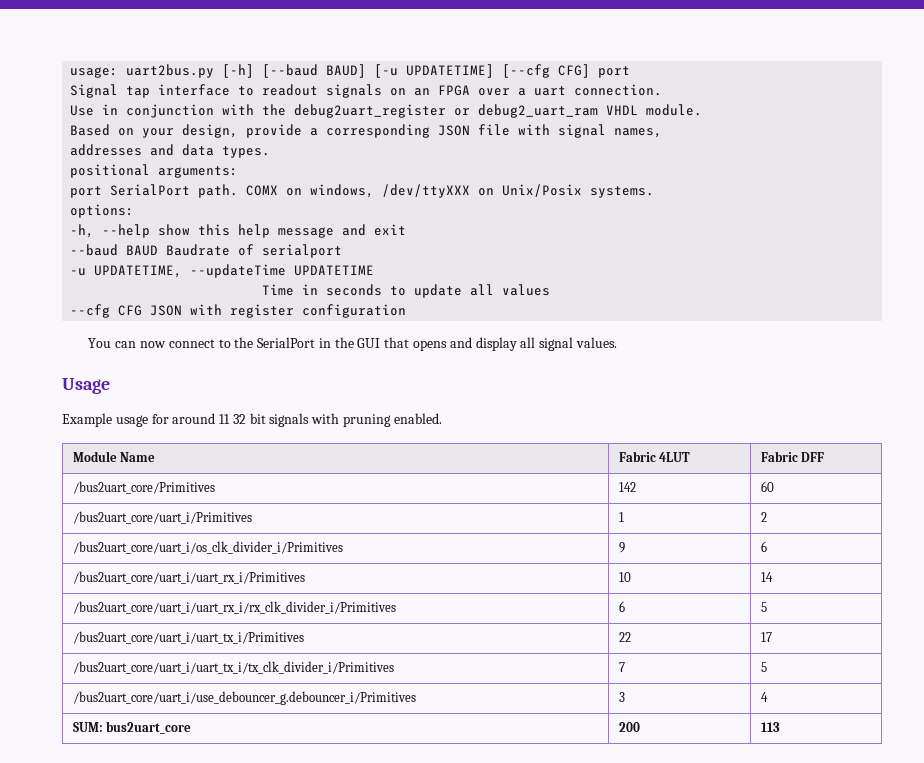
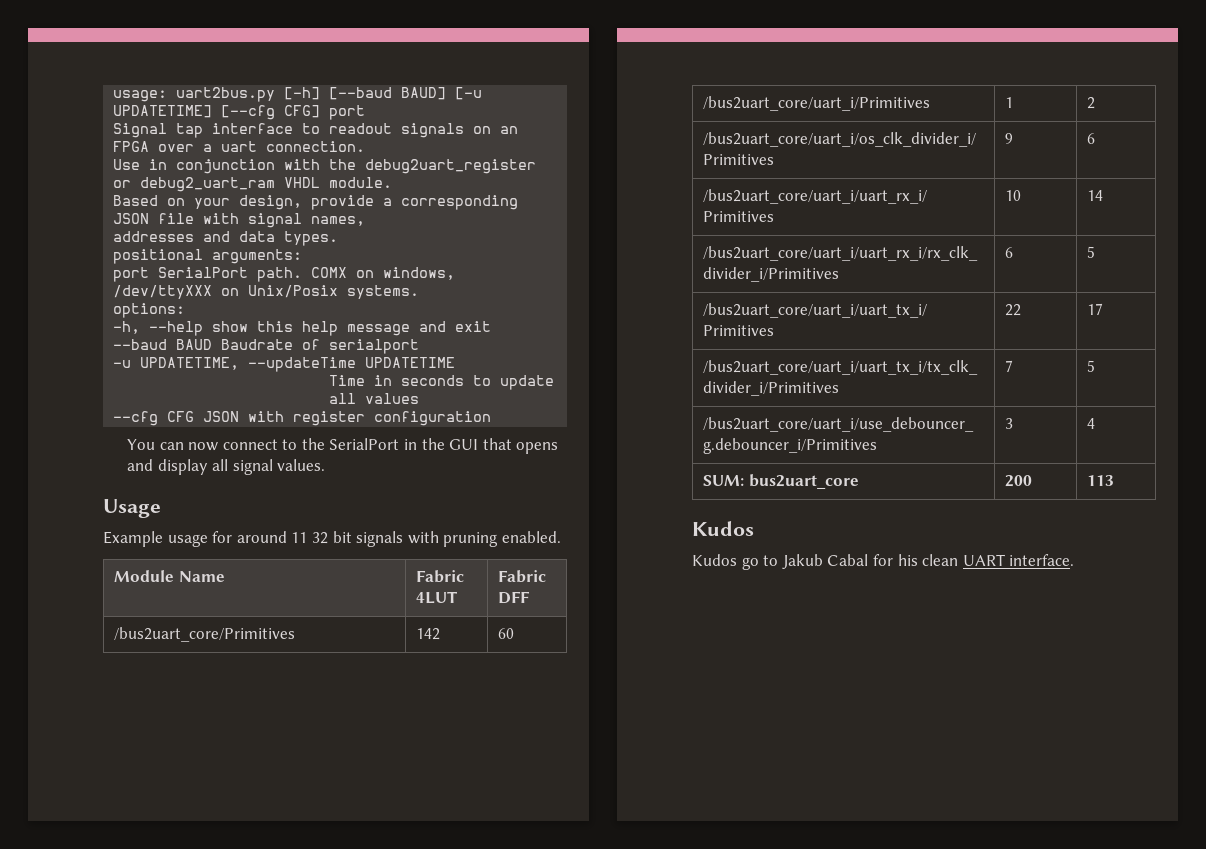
  SUM: bus2uart_core | 200 | 113
+ Kudos
+ Kudos go to Jakub Cabal for his clean UART interface.

